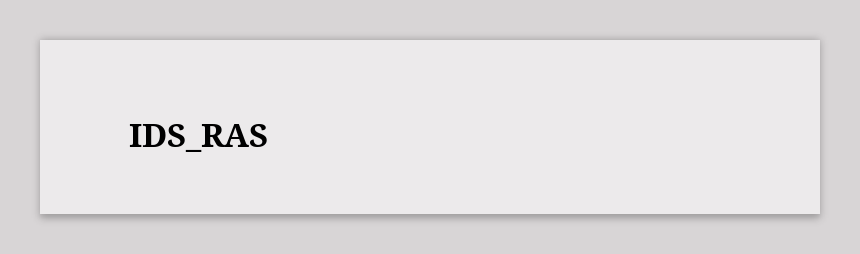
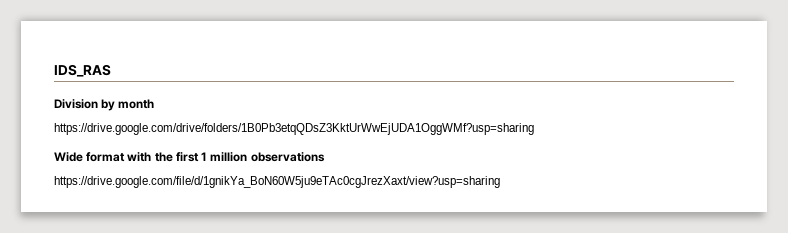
+ Division by month
+ https://drive.google.com/drive/folders/1B0Pb3etqQDsZ3KktUrWwEjUDA1OggWMf?usp=sharing
+ Wide format with the first 1 million observations
+ https://drive.google.com/file/d/1gnikYa_BoN60W5ju9eTAc0cgJrezXaxt/view?usp=sharing

